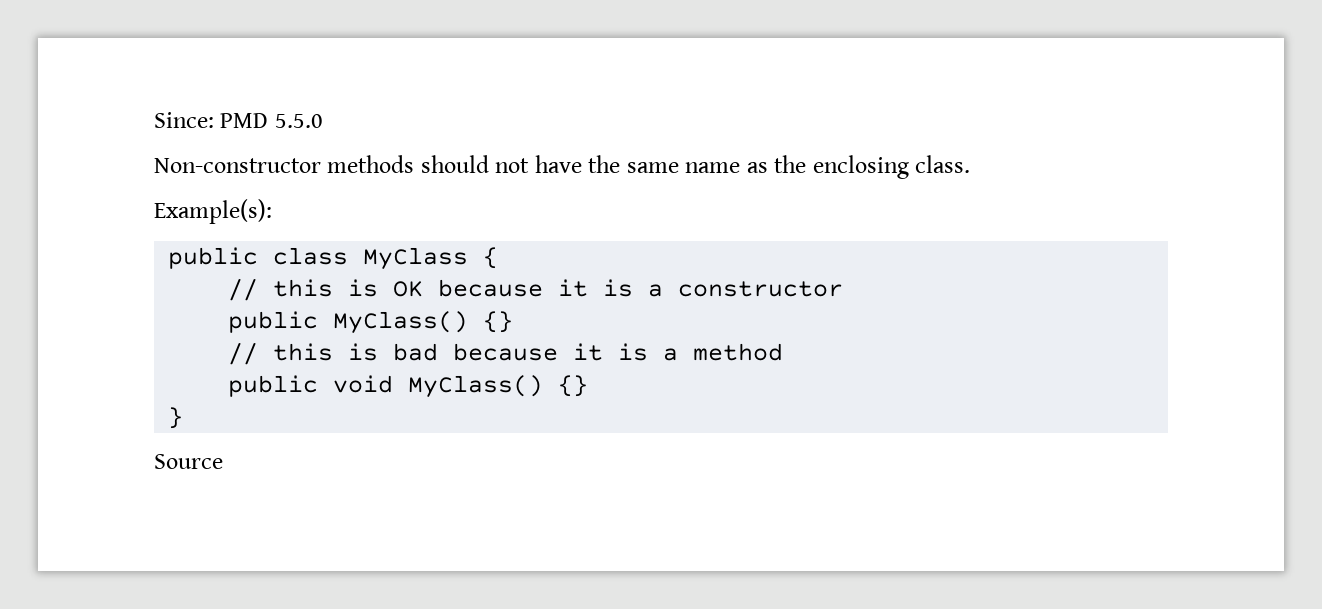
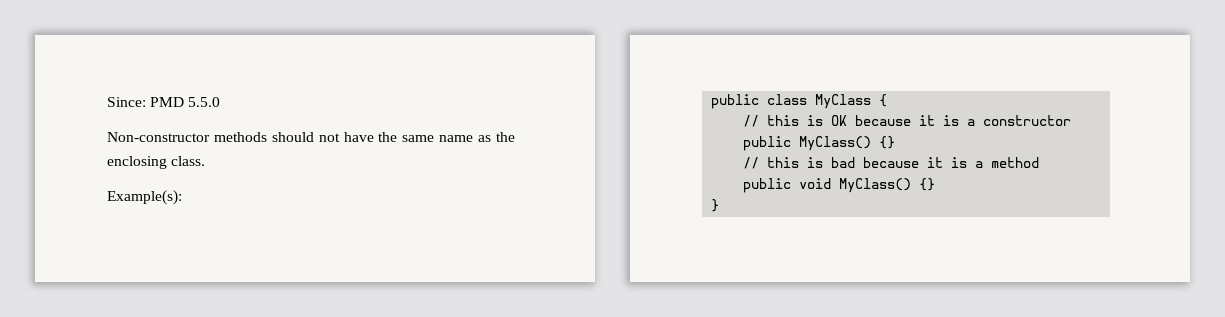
- Source

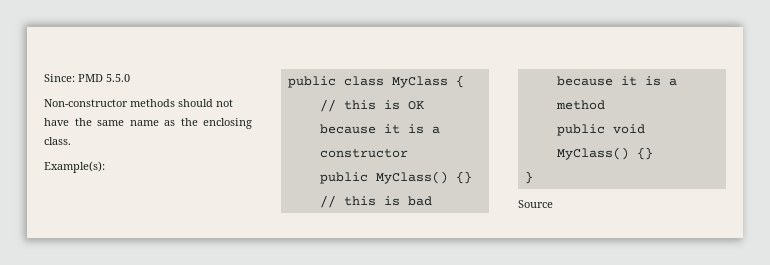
+ Source

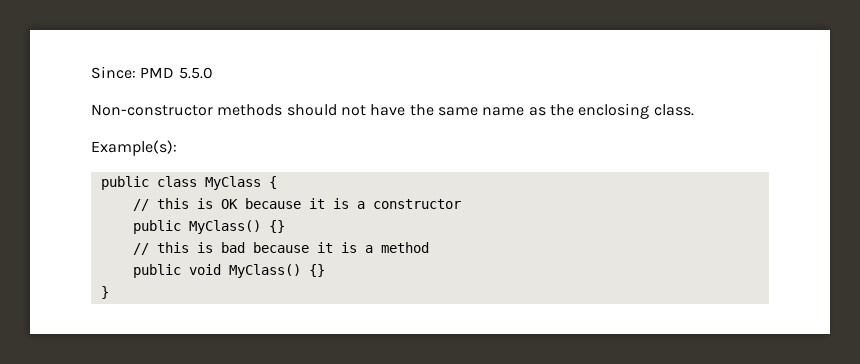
- Source

